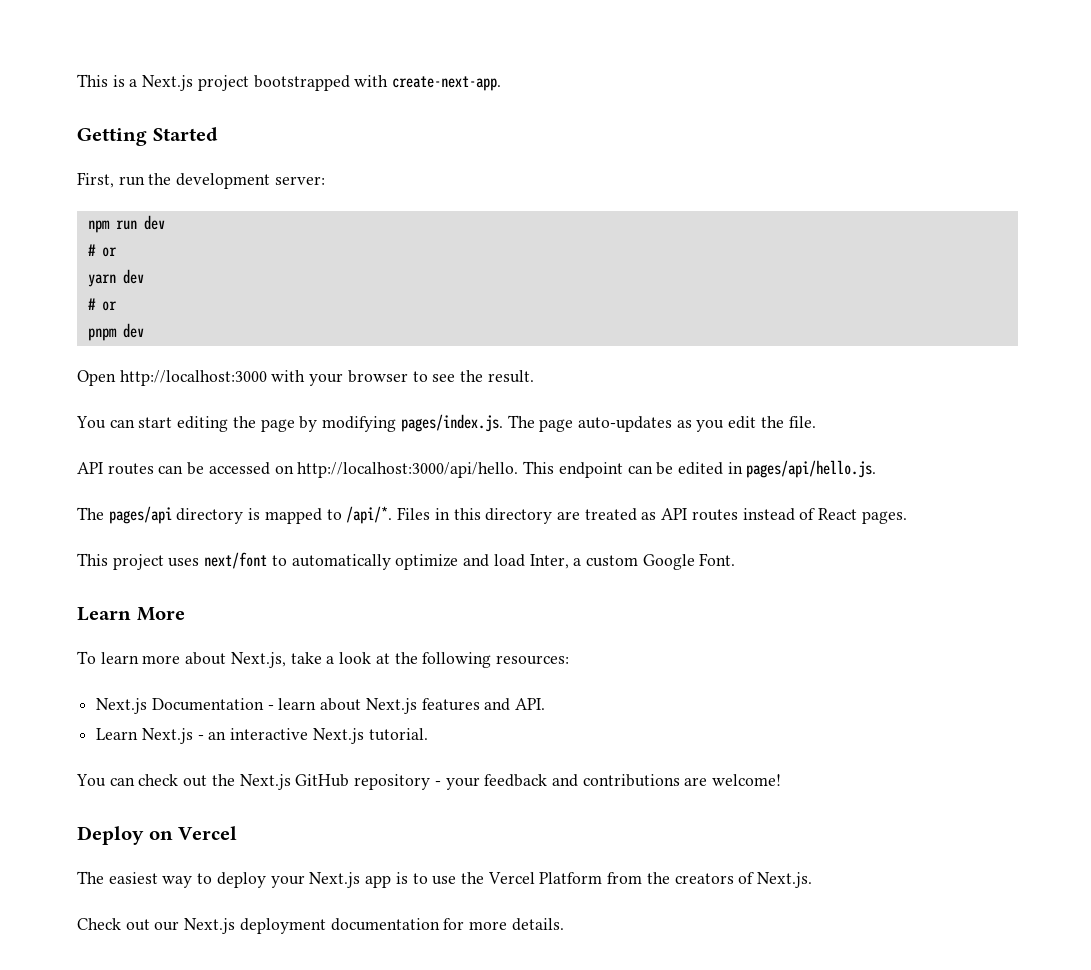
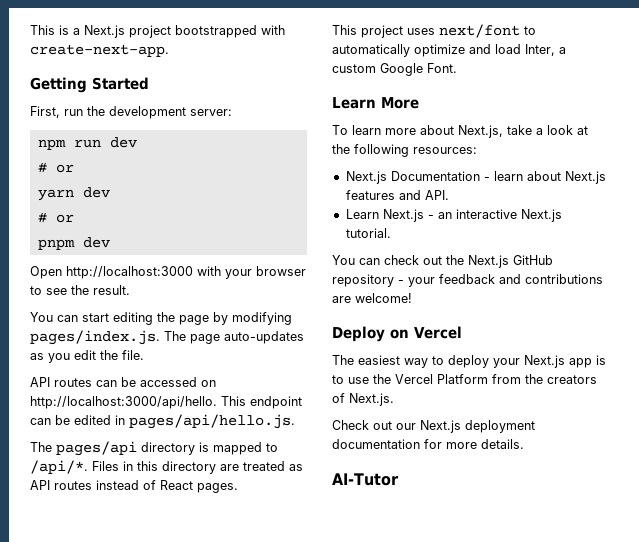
+ AI-Tutor

